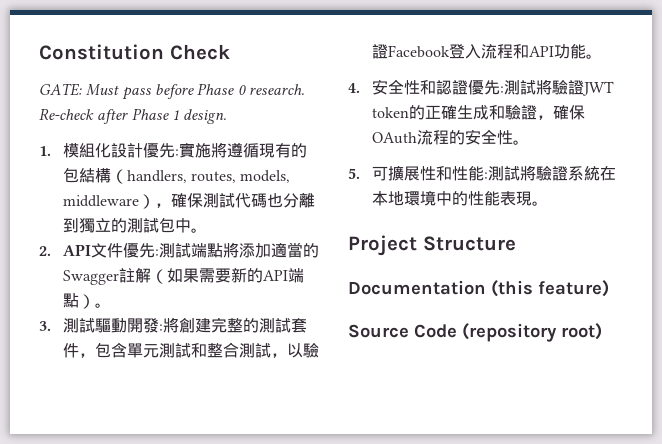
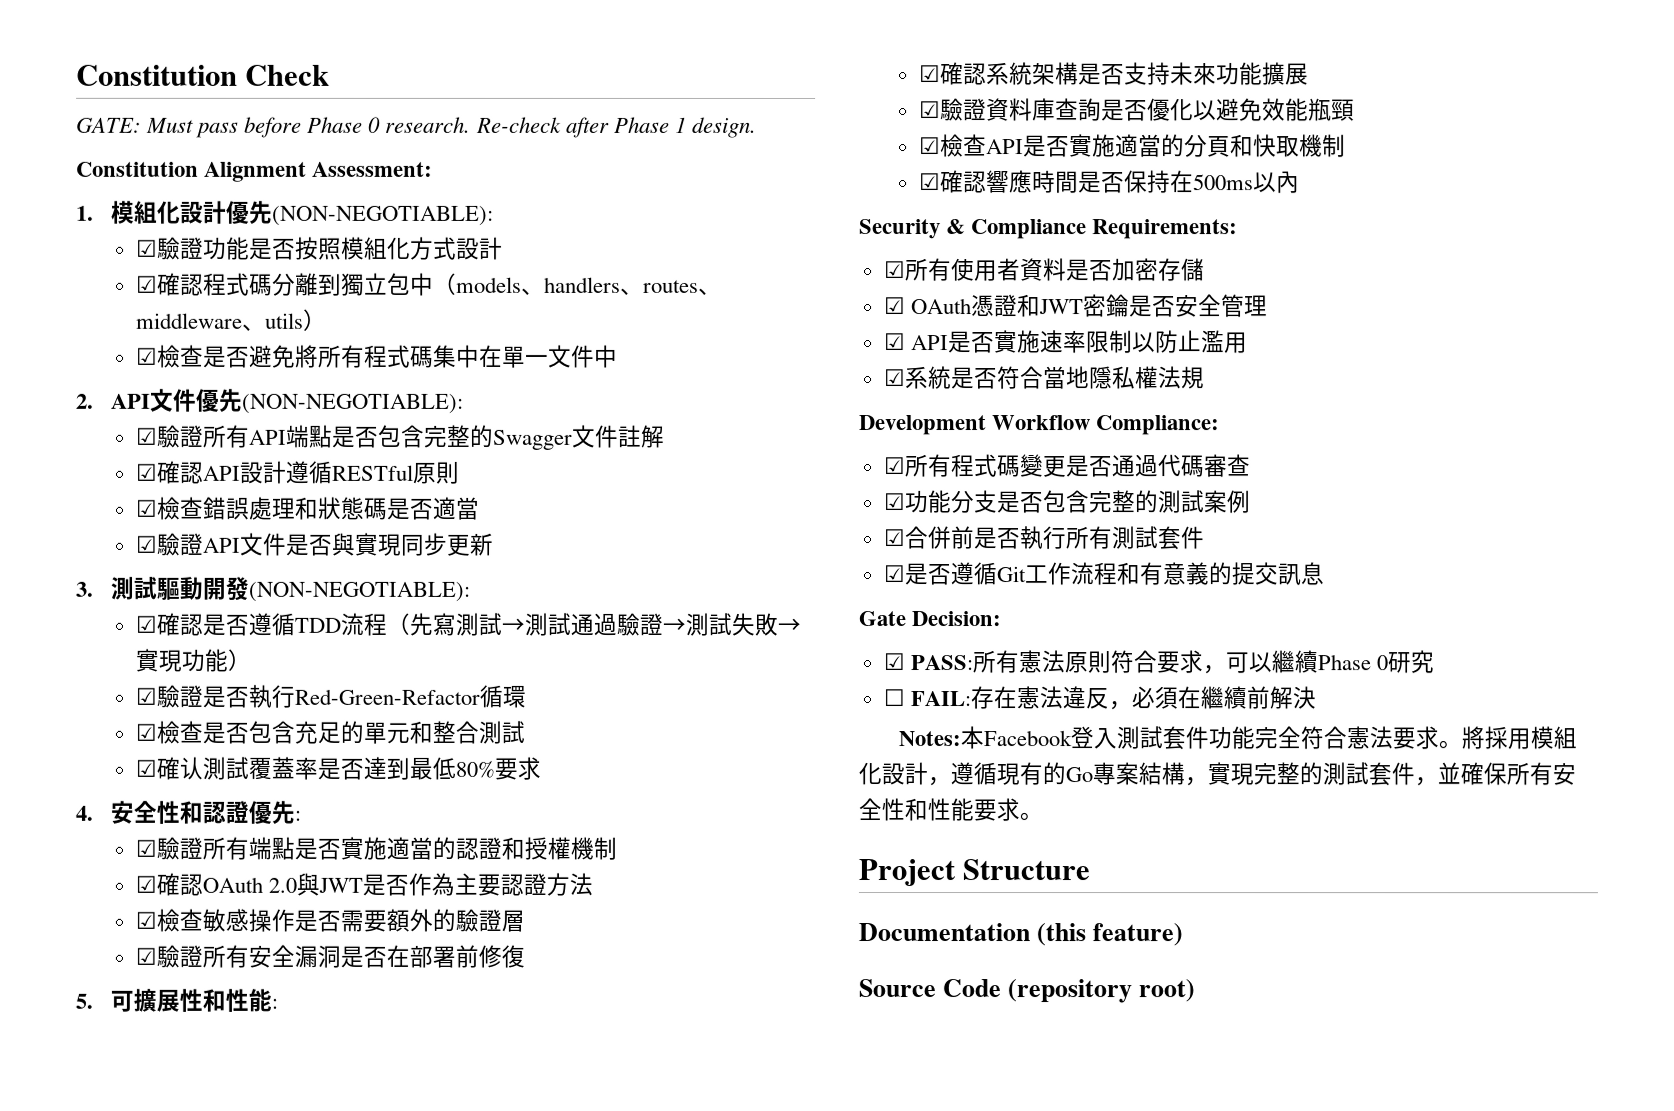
+ Constitution Alignment Assessment:
- 1.模組化設計優先:實施將遵循現有的包結構（handlers, routes, models, middleware），確保測試代碼也分離到獨立的測試包中。
- 2. API文件優先:測試端點將添加適當的Swagger註解（如果需要新的API端點）。
- 3.測試驅動開發:將創建完整的測試套件，包含單元測試和整合測試，以驗證Facebook登入流程和API功能。
+ 1.模組化設計優先(NON-NEGOTIABLE):
+ ☑驗證功能是否按照模組化方式設計
+ ☑確認程式碼分離到獨立包中（models、handlers、routes、middleware、utils）
+ ☑檢查是否避免將所有程式碼集中在單一文件中
+ 2. API文件優先(NON-NEGOTIABLE):
+ ☑驗證所有API端點是否包含完整的Swagger文件註解
+ ☑確認API設計遵循RESTful原則
+ ☑檢查錯誤處理和狀態碼是否適當
+ ☑驗證API文件是否與實現同步更新
+ 3.測試驅動開發(NON-NEGOTIABLE):
+ ☑確認是否遵循TDD流程（先寫測試→測試通過驗證→測試失敗→實現功能）
+ ☑驗證是否執行Red-Green-Refactor循環
+ ☑檢查是否包含充足的單元和整合測試
+ ☑確认測試覆蓋率是否達到最低80%要求
- 4.安全性和認證優先:測試將驗證JWT token的正確生成和驗證，確保OAuth流程的安全性。
+ 4.安全性和認證優先:
+ ☑驗證所有端點是否實施適當的認證和授權機制
+ ☑確認OAuth 2.0與JWT是否作為主要認證方法
+ ☑檢查敏感操作是否需要額外的驗證層
+ ☑驗證所有安全漏洞是否在部署前修復
- 5.可擴展性和性能:測試將驗證系統在本地環境中的性能表現。
+ 5.可擴展性和性能:
+ ☑確認系統架構是否支持未來功能擴展
+ ☑驗證資料庫查詢是否優化以避免效能瓶頸
+ ☑檢查API是否實施適當的分頁和快取機制
+ ☑確認響應時間是否保持在500ms以內
+ Security & Compliance Requirements:
+ ☑所有使用者資料是否加密存儲
+ ☑ OAuth憑證和JWT密鑰是否安全管理
+ ☑ API是否實施速率限制以防止濫用
+ ☑系統是否符合當地隱私權法規
+ Development Workflow Compliance:
+ ☑所有程式碼變更是否通過代碼審查
+ ☑功能分支是否包含完整的測試案例
+ ☑合併前是否執行所有測試套件
+ ☑是否遵循Git工作流程和有意義的提交訊息
+ Gate Decision:
+ ☑ PASS:所有憲法原則符合要求，可以繼續Phase 0研究
+ ☐ FAIL:存在憲法違反，必須在繼續前解決
+ Notes:本Facebook登入測試套件功能完全符合憲法要求。將採用模組化設計，遵循現有的Go專案結構，實現完整的測試套件，並確保所有安全性和性能要求。

